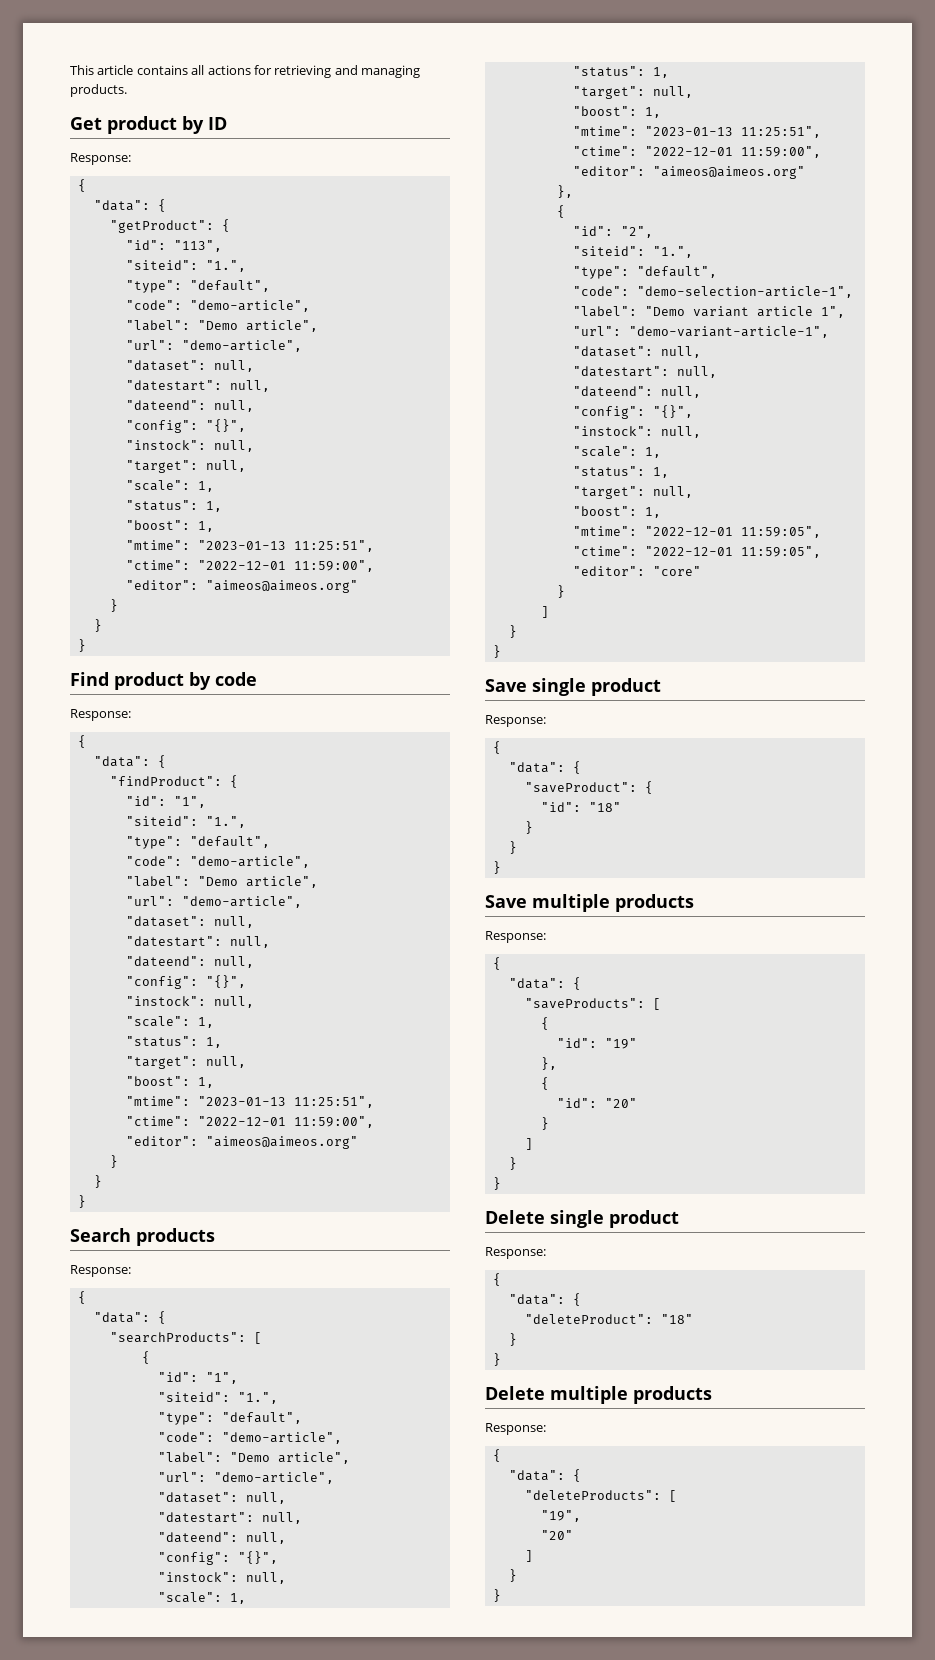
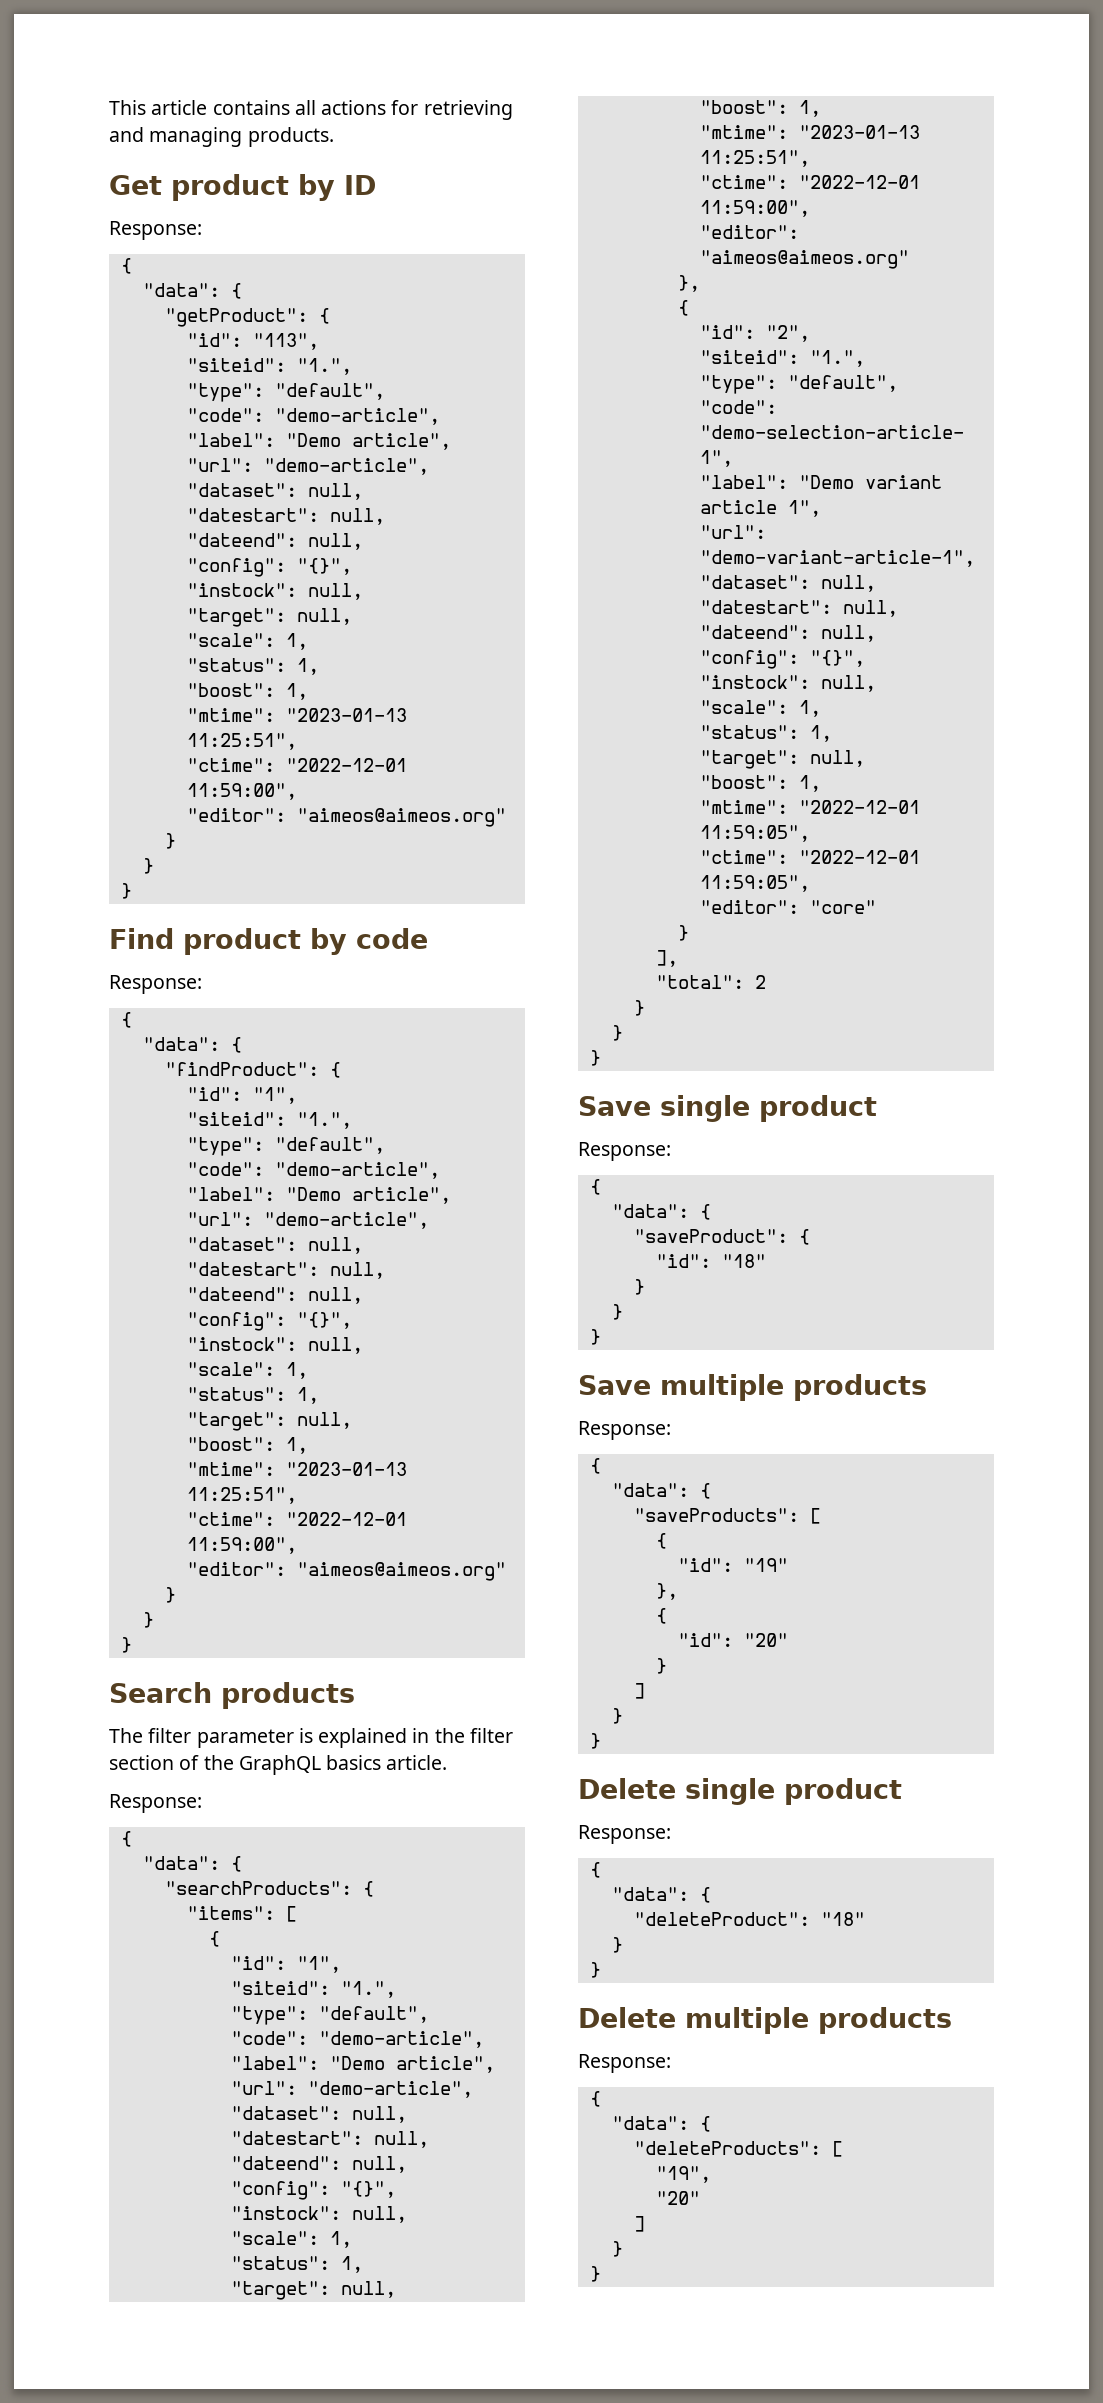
+ The filter parameter is explained in the filter section of the GraphQL basics article.
- "searchProducts": [
+ "searchProducts": {
+ "items": [
  "editor": "core"
  }
- ]
+ ],
+ "total": 2
+ }

